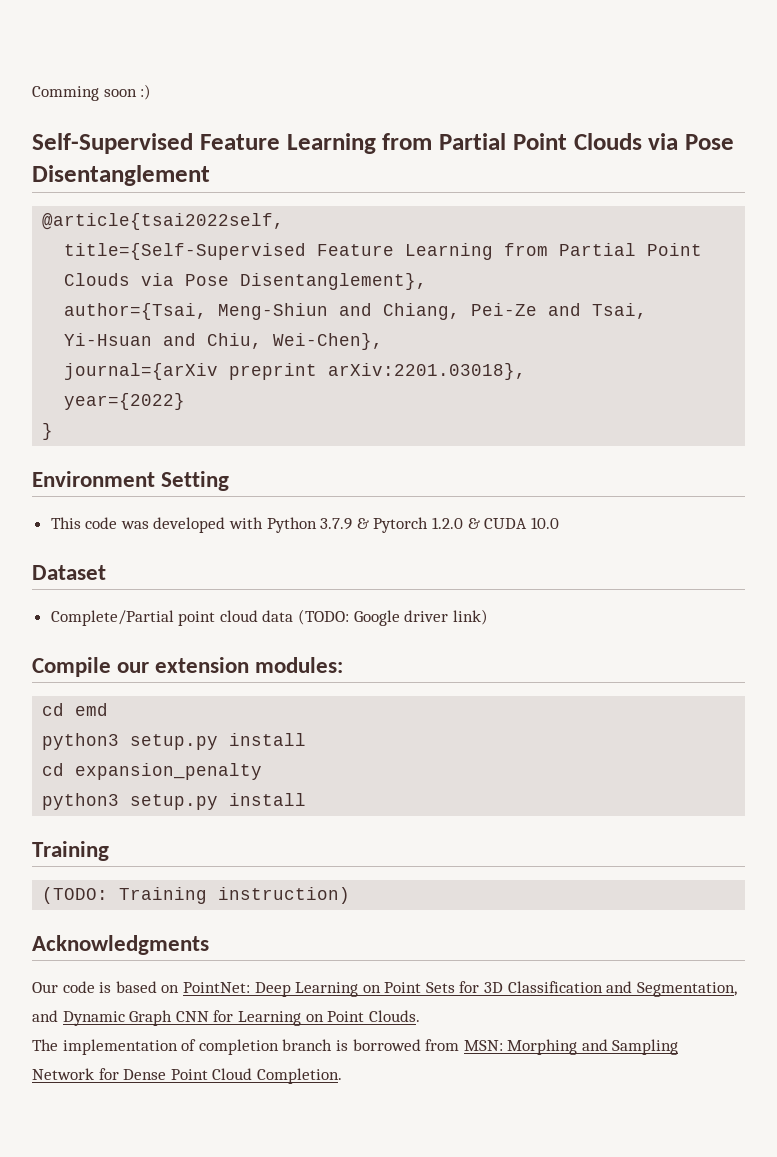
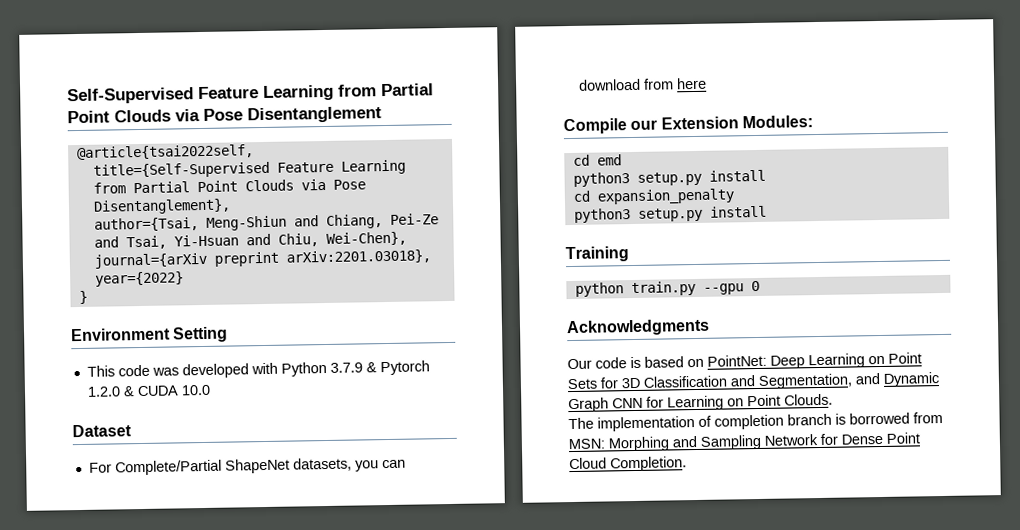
- Comming soon :)
- Complete/Partial point cloud data (TODO: Google driver link)
+ For Complete/Partial ShapeNet datasets, you can download from here
- Compile our extension modules:
+ Compile our Extension Modules:
- (TODO: Training instruction)
+ python train.py --gpu 0

